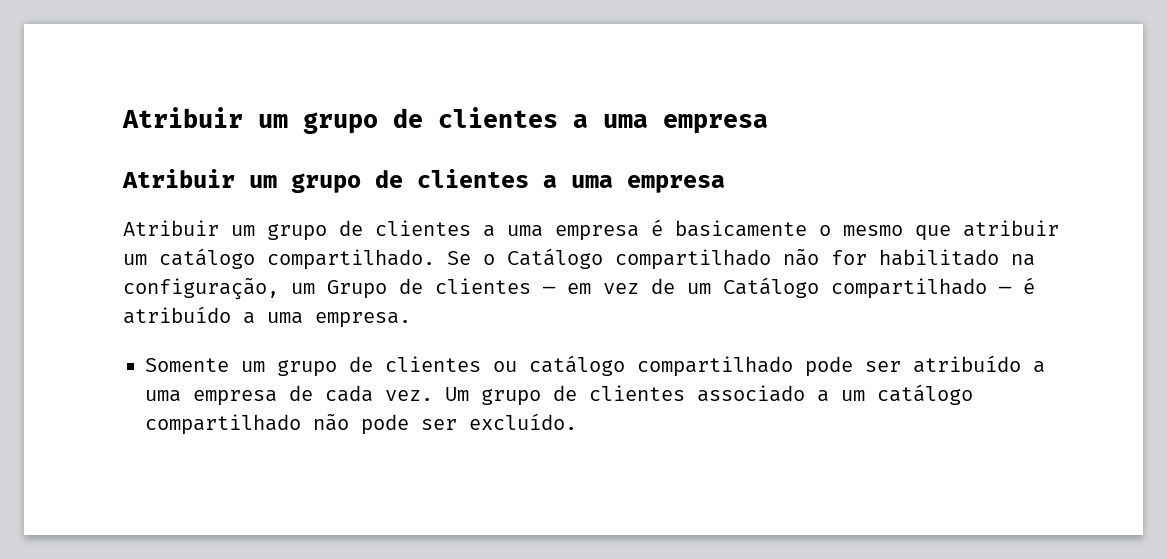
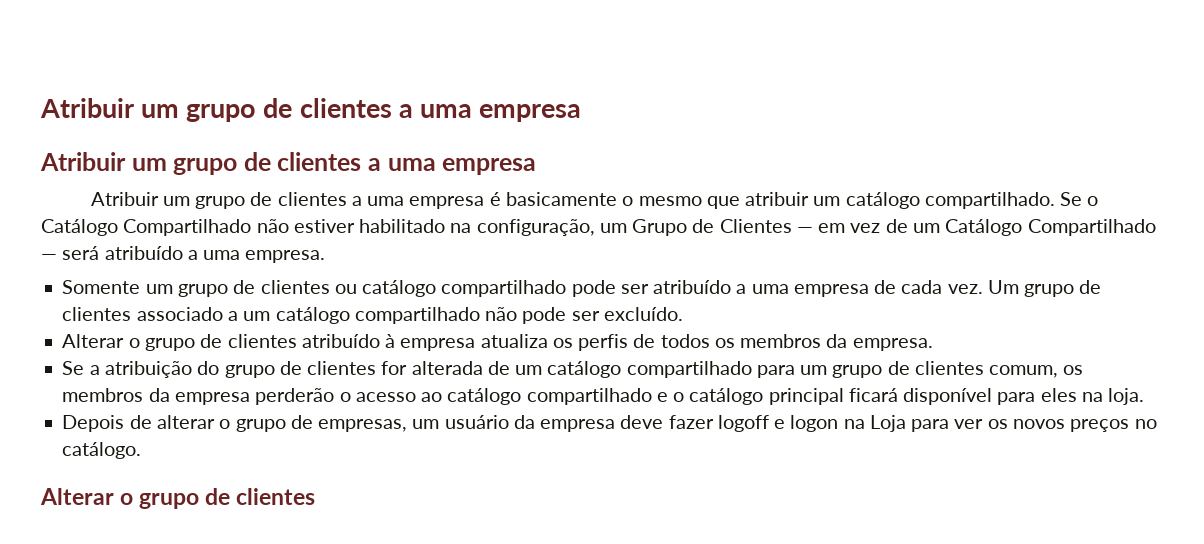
- Se o Catálogo compartilhado não for habilitado na configuração, um Grupo de clientes — em vez de um Catálogo compartilhado — é atribuído a uma empresa.
+ Se o Catálogo Compartilhado não estiver habilitado na configuração, um Grupo de Clientes — em vez de um Catálogo Compartilhado — será atribuído a uma empresa.
+ Alterar o grupo de clientes atribuído à empresa atualiza os perfis de todos os membros da empresa.
+ Se a atribuição do grupo de clientes for alterada de um catálogo compartilhado para um grupo de clientes comum, os membros da empresa perderão o acesso ao catálogo compartilhado e o catálogo principal ficará disponível para eles na loja.
+ Depois de alterar o grupo de empresas, um usuário da empresa deve fazer logoff e logon na Loja para ver os novos preços no catálogo.
+ Alterar o grupo de clientes

